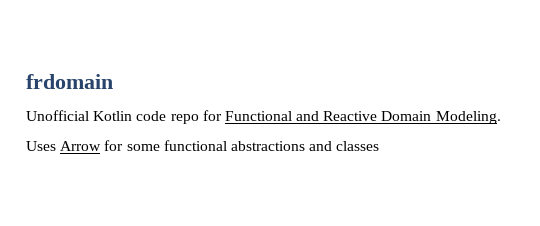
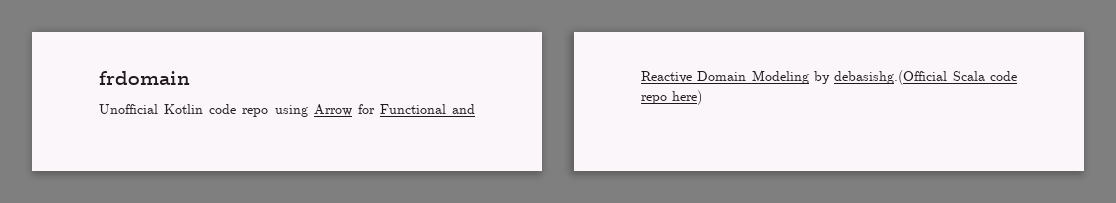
- Unofficial Kotlin code repo for Functional and Reactive Domain Modeling.
- Uses Arrow for some functional abstractions and classes
+ Unofficial Kotlin code repo using Arrow for Functional and Reactive Domain Modeling by debasishg.(Official Scala code repo here)

